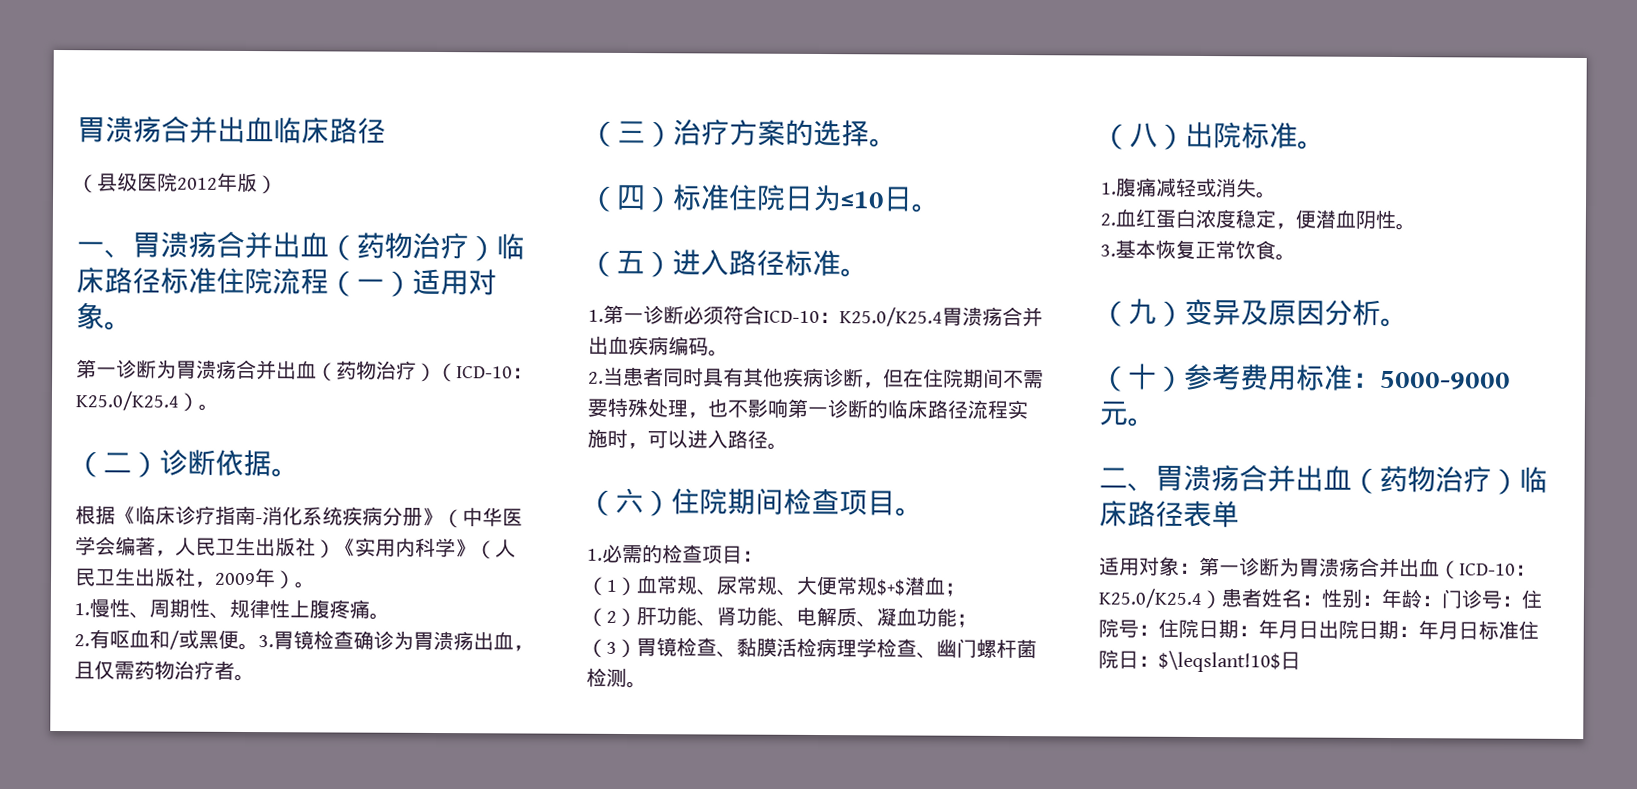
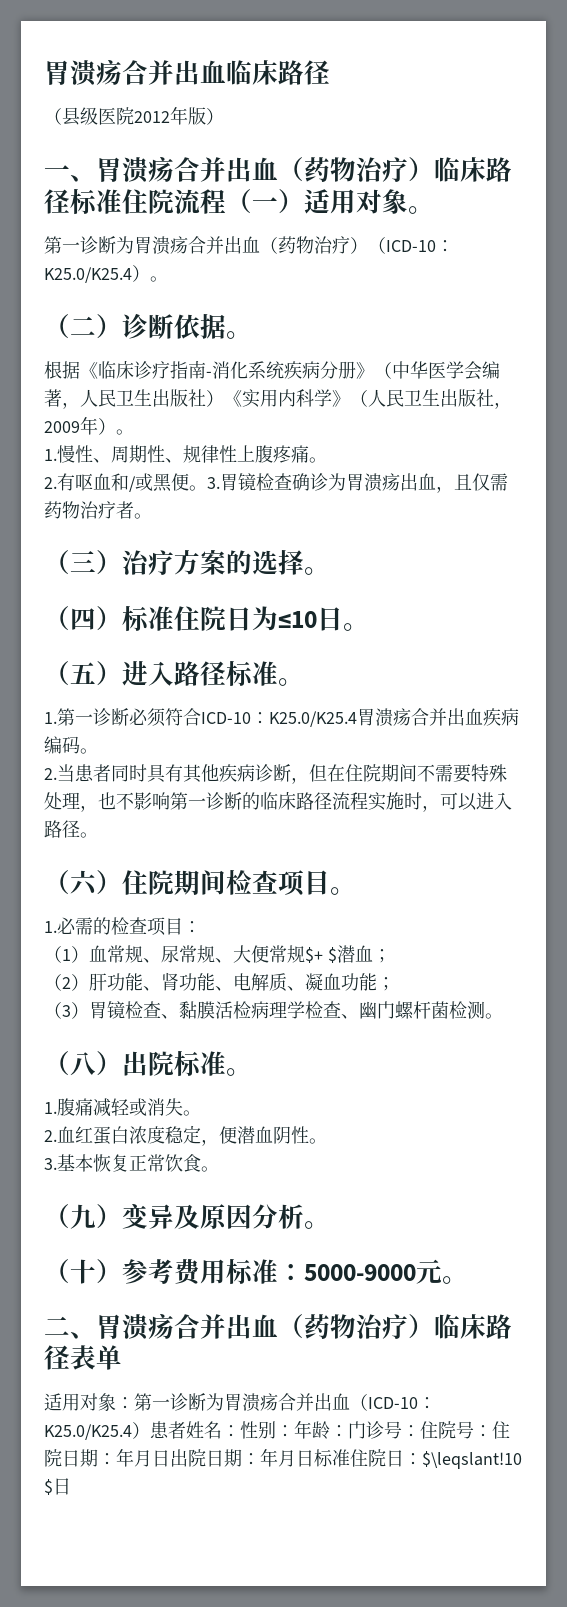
- （1）血常规、尿常规、大便常规$+$潜血；
+ （1）血常规、尿常规、大便常规$+ $潜血；
- 适用对象：第一诊断为胃溃疡合并出血（ICD-10：K25.0/K25.4）患者姓名：性别：年龄：门诊号：住院号：住院日期：年月日出院日期：年月日标准住院日：$\leqslant!10$日
+ 适用对象：第一诊断为胃溃疡合并出血（ICD-10：K25.0/K25.4）患者姓名：性别：年龄：门诊号：住院号：住院日期：年月日出院日期：年月日标准住院日：$\leqslant!10 $日

